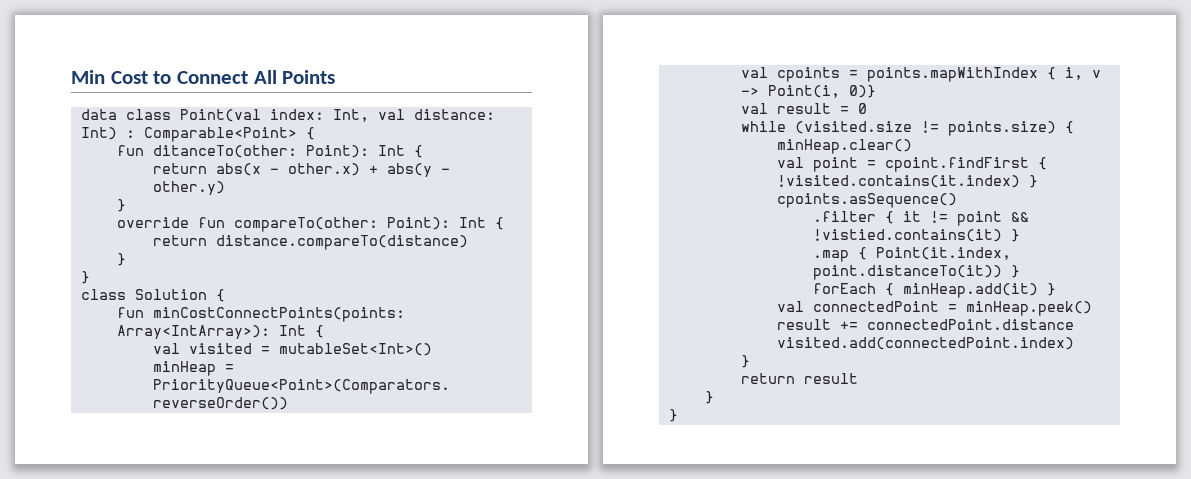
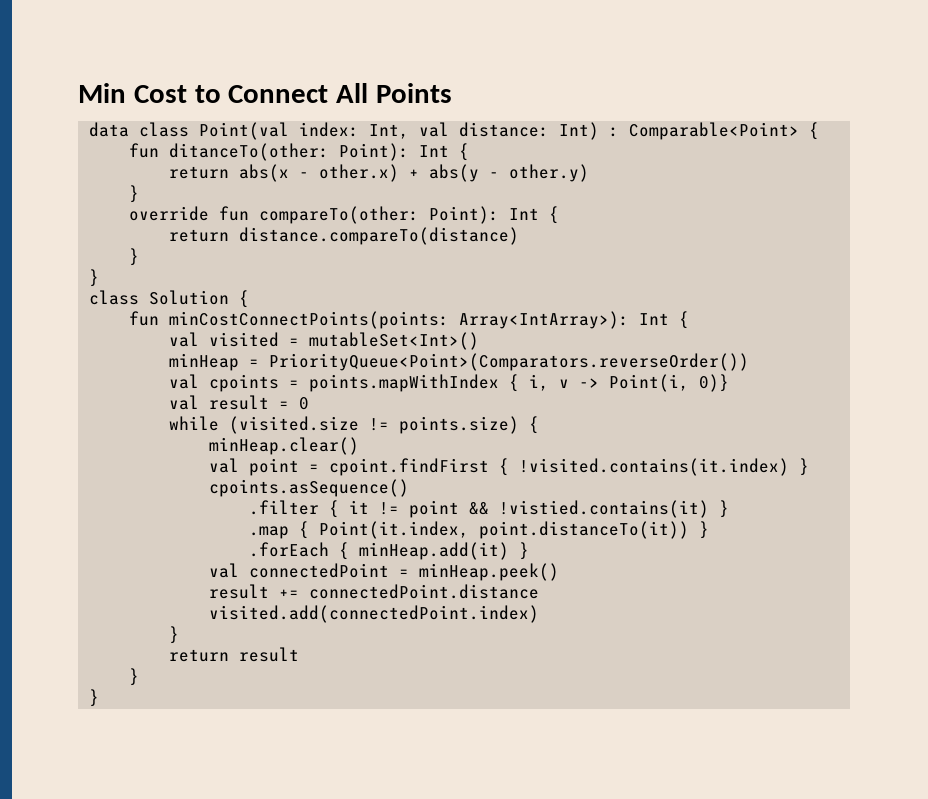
- forEach { minHeap.add(it) }
+ .forEach { minHeap.add(it) }

